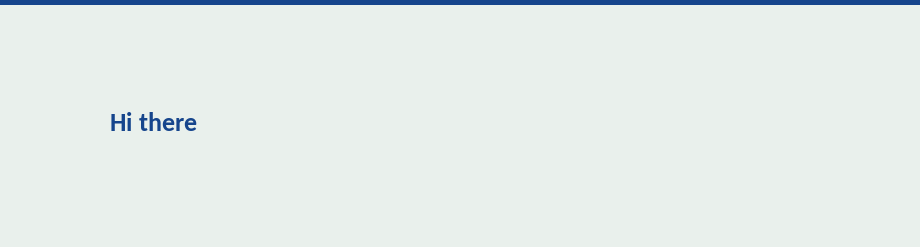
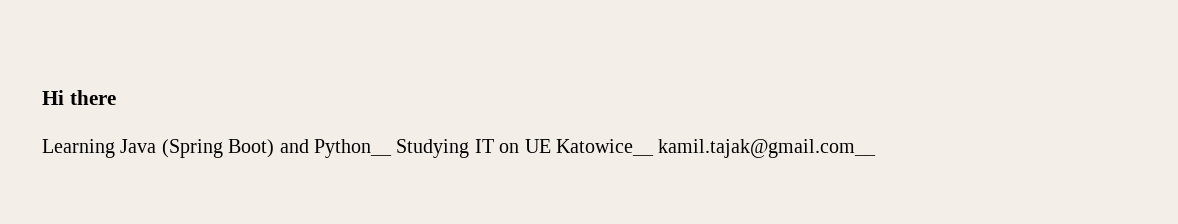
+ Learning Java (Spring Boot) and Python__ Studying IT on UE Katowice__ kamil.tajak@gmail.com__

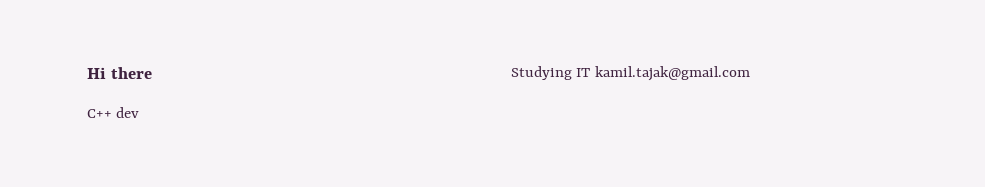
- Learning Java (Spring Boot) and Python__ Studying IT on UE Katowice__ kamil.tajak@gmail.com__
+ C++ dev
+ Studying IT kamil.tajak@gmail.com

